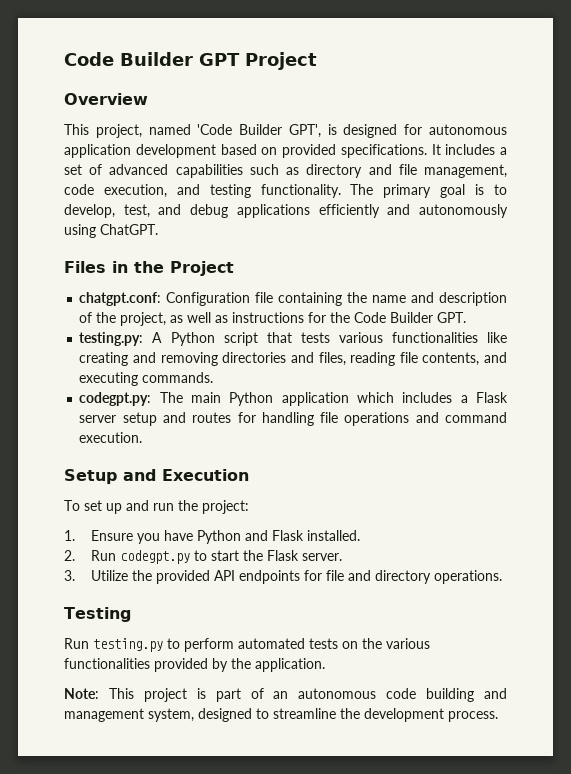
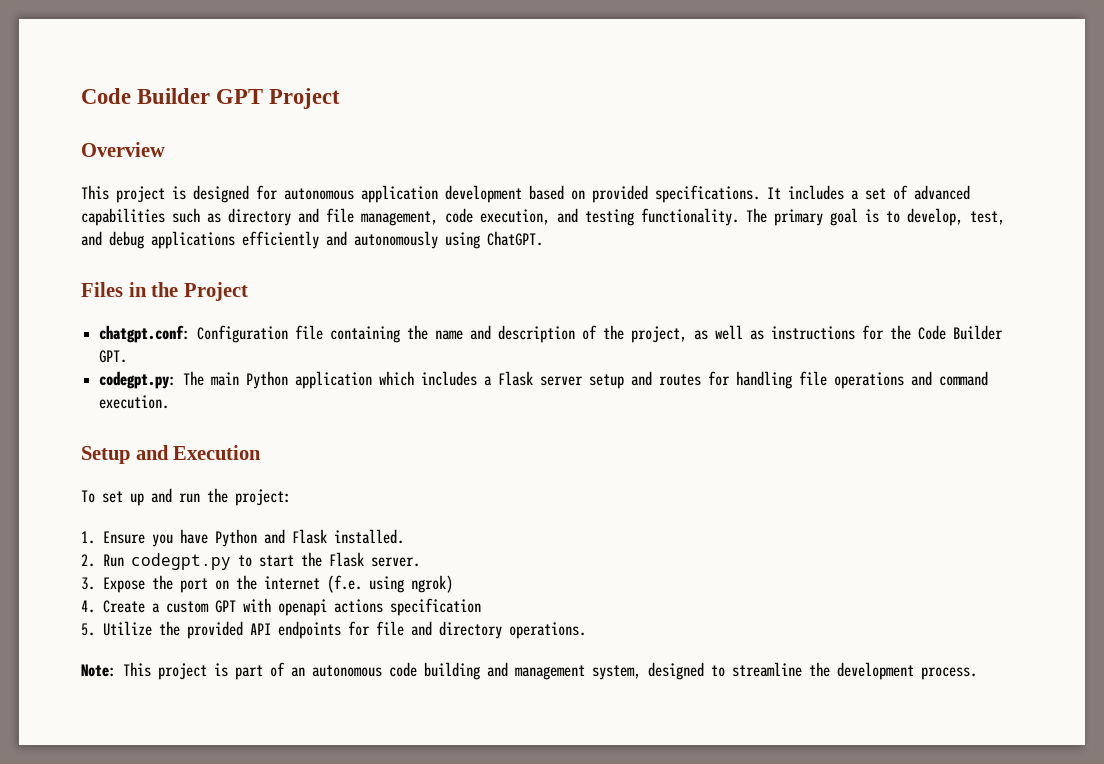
- This project, named 'Code Builder GPT', is designed for autonomous application development based on provided specifications.
+ This project is designed for autonomous application development based on provided specifications.
- testing.py: A Python script that tests various functionalities like creating and removing directories and files, reading file contents, and executing commands.
- 3. Utilize the provided API endpoints for file and directory operations.
+ 3. Expose the port on the internet (f.e. using ngrok)
+ 4. Create a custom GPT with openapi actions specification
+ 5. Utilize the provided API endpoints for file and directory operations.
- Testing
- Run testing.py to perform automated tests on the various functionalities provided by the application.

